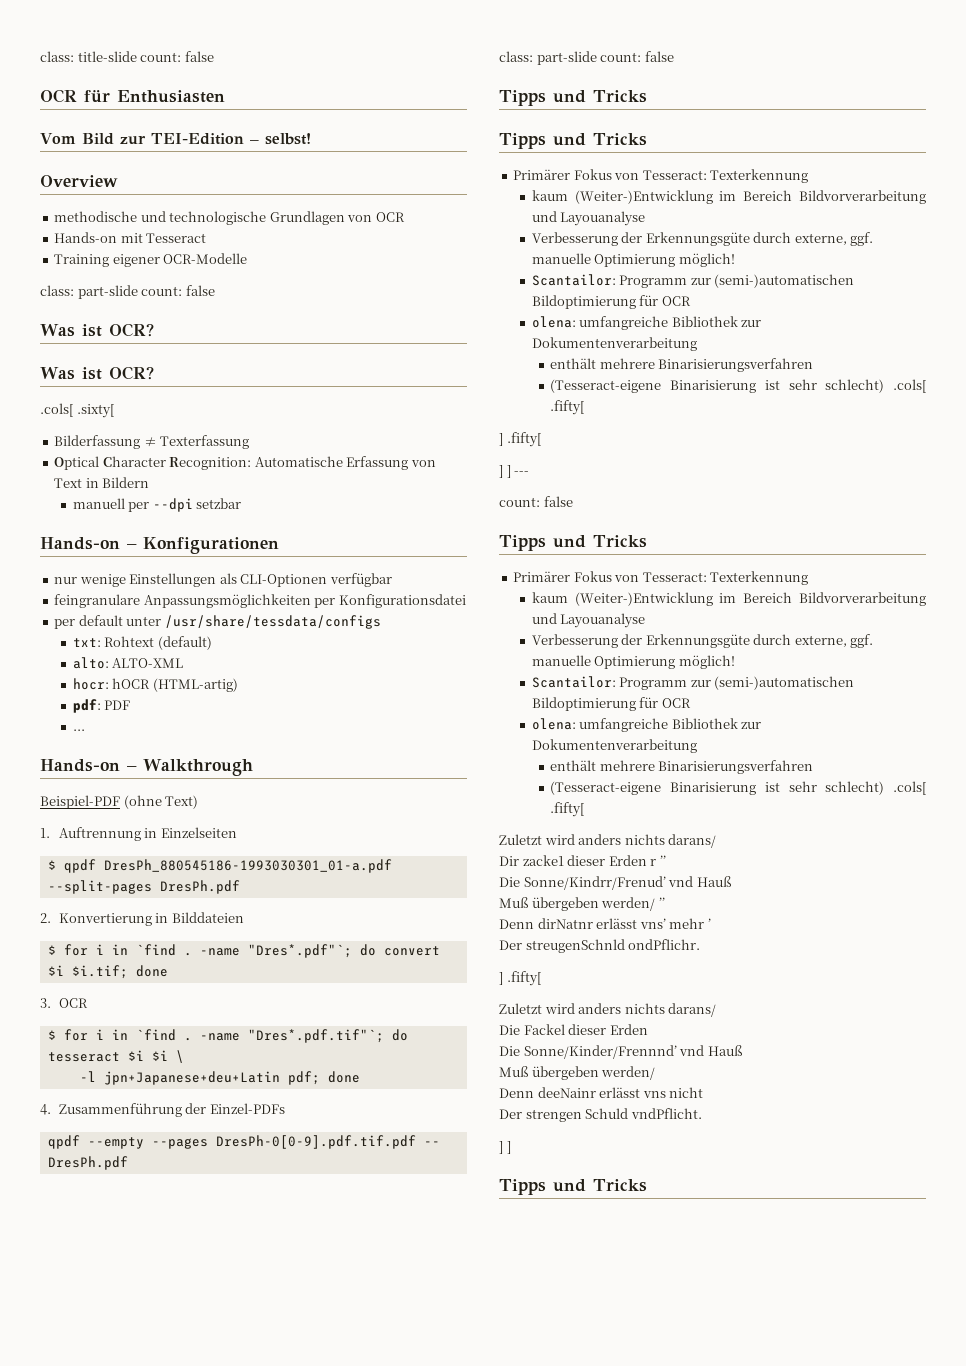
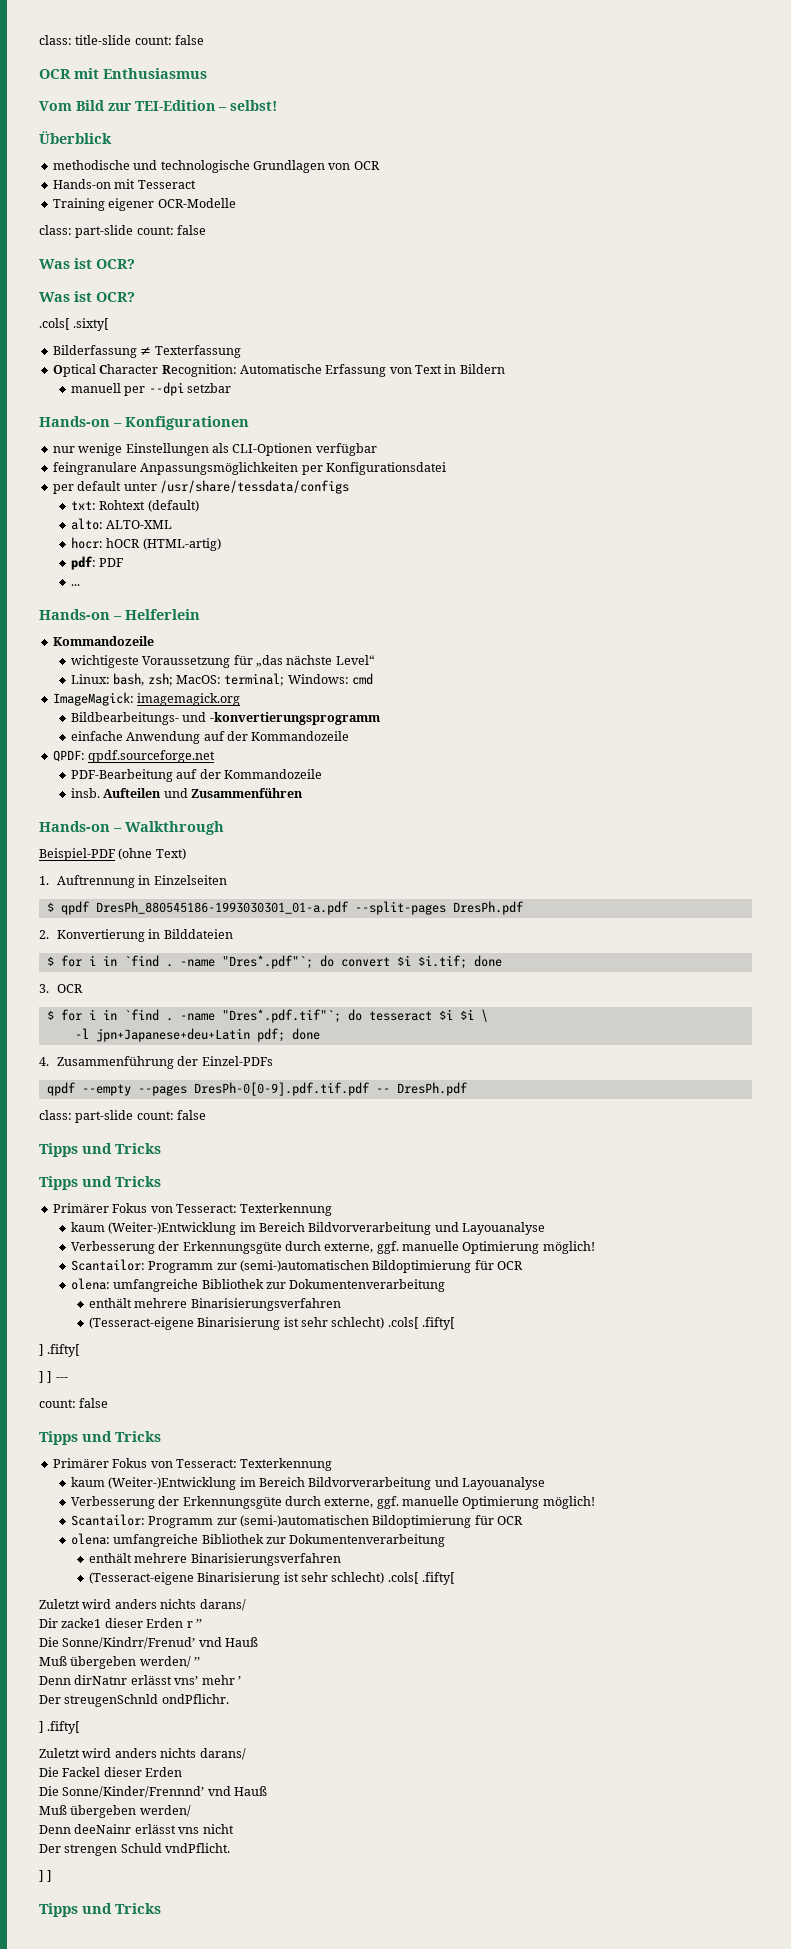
- OCR für Enthusiasten
+ OCR mit Enthusiasmus
- Overview
+ Überblick
+ Hands-on – Helferlein
+ Kommandozeile
+ wichtigeste Voraussetzung für „das nächste Level“
+ Linux: bash, zsh; MacOS: terminal; Windows: cmd
+ ImageMagick: imagemagick.org
+ Bildbearbeitungs- und -konvertierungsprogramm
+ einfache Anwendung auf der Kommandozeile
+ QPDF: qpdf.sourceforge.net
+ PDF-Bearbeitung auf der Kommandozeile
+ insb. Aufteilen und Zusammenführen

